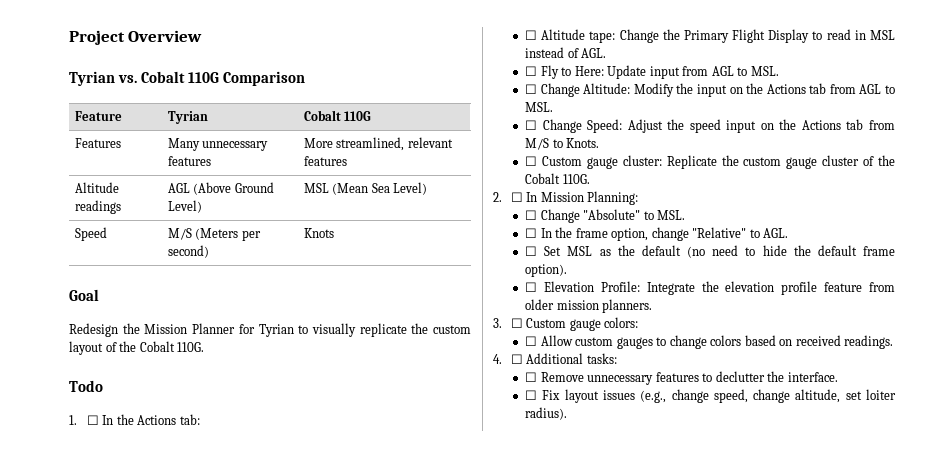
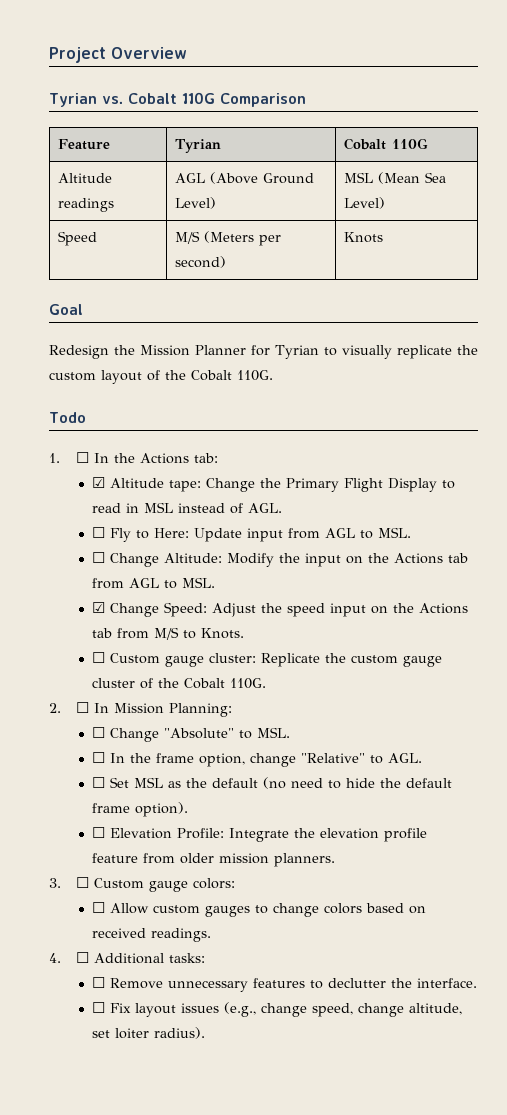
- Features | Many unnecessary features | More streamlined, relevant features
- ☐ Altitude tape: Change the Primary Flight Display to read in MSL instead of AGL.
+ ☑ Altitude tape: Change the Primary Flight Display to read in MSL instead of AGL.
- ☐ Change Speed: Adjust the speed input on the Actions tab from M/S to Knots.
+ ☑ Change Speed: Adjust the speed input on the Actions tab from M/S to Knots.

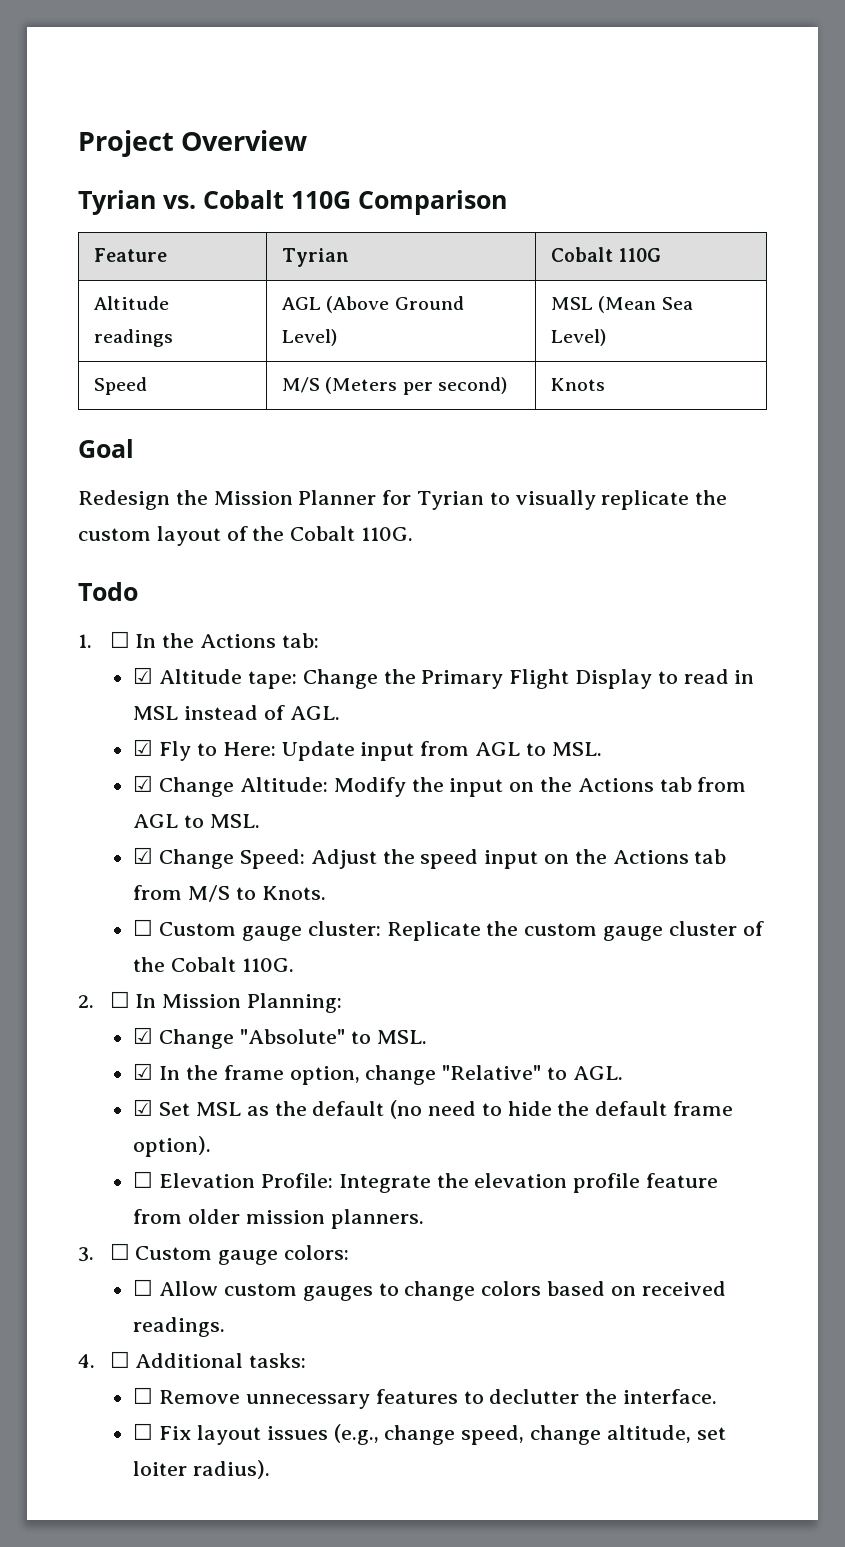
- ☐ Fly to Here: Update input from AGL to MSL.
+ ☑ Fly to Here: Update input from AGL to MSL.
- ☐ Change Altitude: Modify the input on the Actions tab from AGL to MSL.
+ ☑ Change Altitude: Modify the input on the Actions tab from AGL to MSL.
- ☐ Change "Absolute" to MSL.
+ ☑ Change "Absolute" to MSL.
- ☐ In the frame option, change "Relative" to AGL.
+ ☑ In the frame option, change "Relative" to AGL.
- ☐ Set MSL as the default (no need to hide the default frame option).
+ ☑ Set MSL as the default (no need to hide the default frame option).

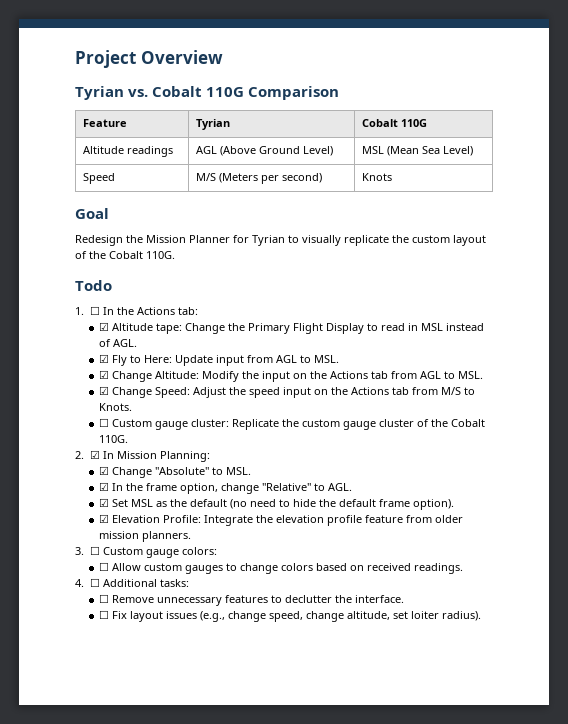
- 2. ☐ In Mission Planning:
+ 2. ☑ In Mission Planning:
- ☐ Elevation Profile: Integrate the elevation profile feature from older mission planners.
+ ☑ Elevation Profile: Integrate the elevation profile feature from older mission planners.

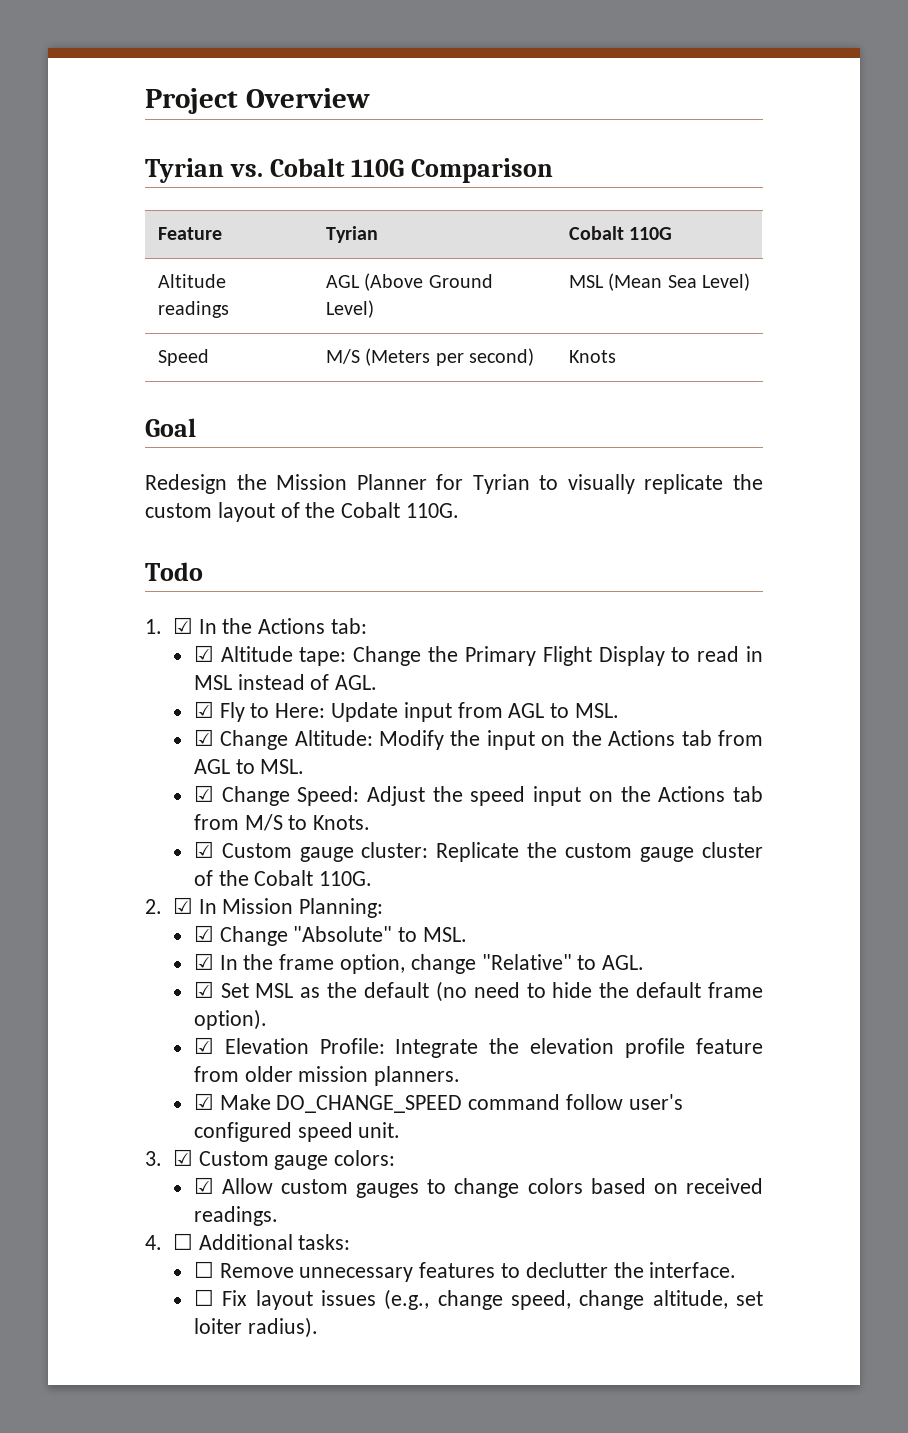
- 1. ☐ In the Actions tab:
+ 1. ☑ In the Actions tab:
- ☐ Custom gauge cluster: Replicate the custom gauge cluster of the Cobalt 110G.
+ ☑ Custom gauge cluster: Replicate the custom gauge cluster of the Cobalt 110G.
+ ☑ Make DO_CHANGE_SPEED command follow user's configured speed unit.
- 3. ☐ Custom gauge colors:
+ 3. ☑ Custom gauge colors:
- ☐ Allow custom gauges to change colors based on received readings.
+ ☑ Allow custom gauges to change colors based on received readings.

